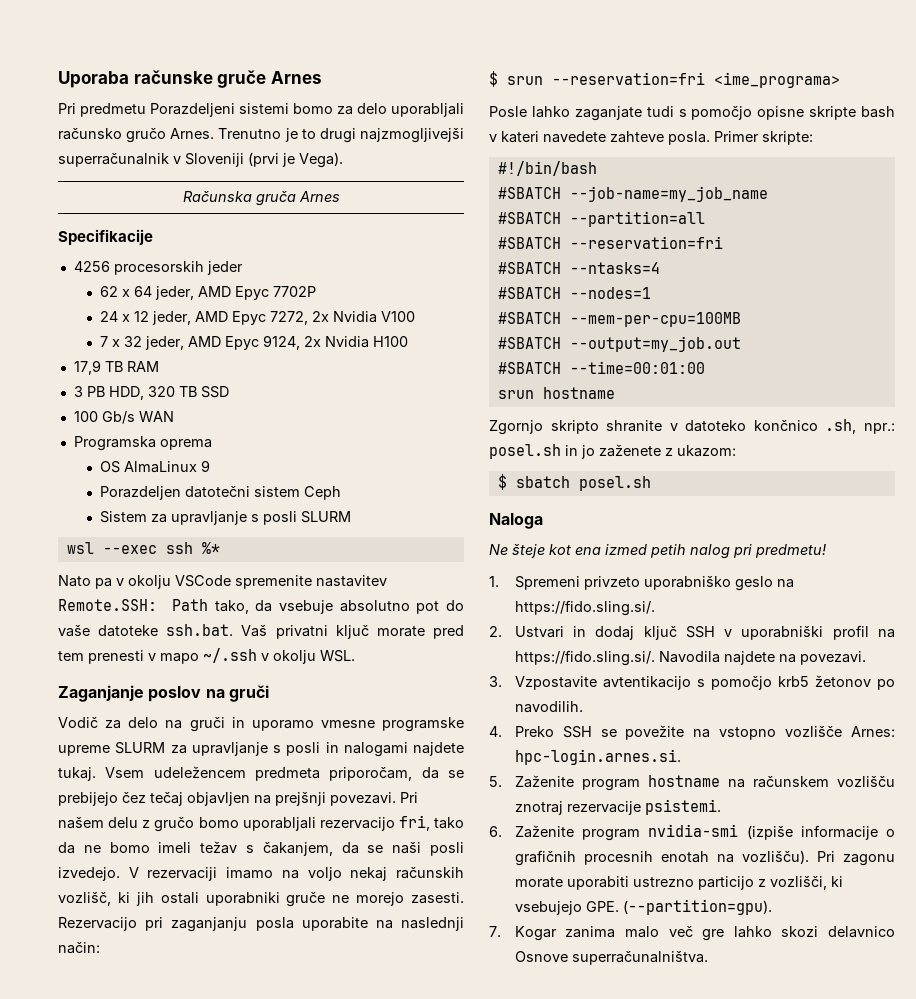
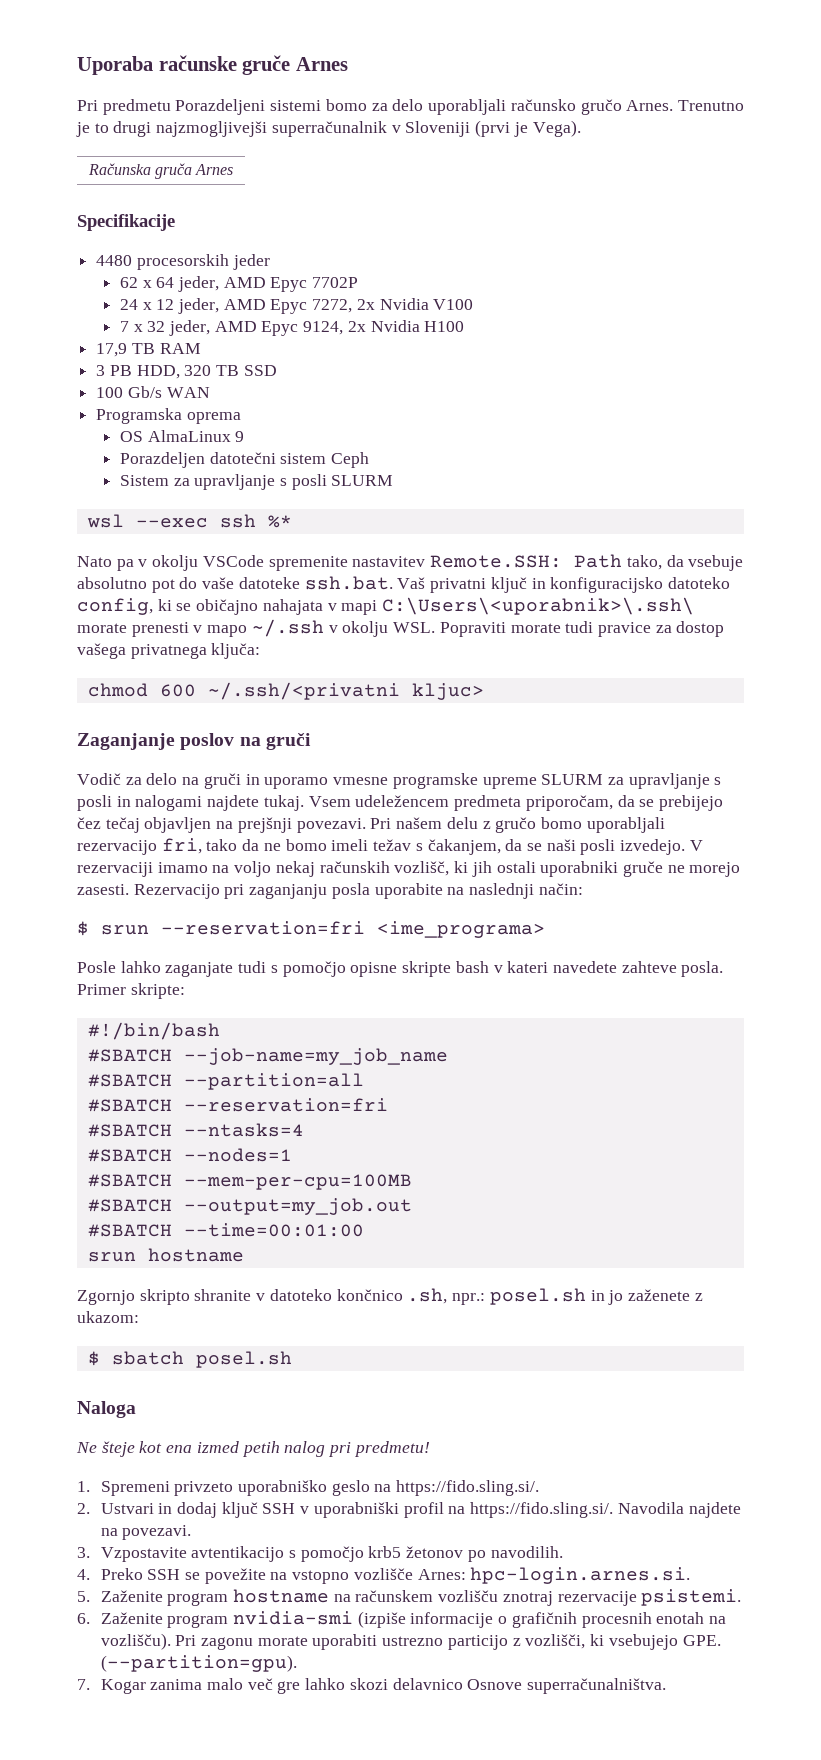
- 4256 procesorskih jeder
+ 4480 procesorskih jeder
- Nato pa v okolju VSCode spremenite nastavitev Remote.SSH: Path tako, da vsebuje absolutno pot do vaše datoteke ssh.bat. Vaš privatni ključ morate pred tem prenesti v mapo ~/.ssh v okolju WSL.
+ Nato pa v okolju VSCode spremenite nastavitev Remote.SSH: Path tako, da vsebuje absolutno pot do vaše datoteke ssh.bat. Vaš privatni ključ in konfiguracijsko datoteko config, ki se običajno nahajata v mapi C:\Users\<uporabnik>\.ssh\ morate prenesti v mapo ~/.ssh v okolju WSL. Popraviti morate tudi pravice za dostop vašega privatnega ključa:
+ chmod 600 ~/.ssh/<privatni kljuc>

